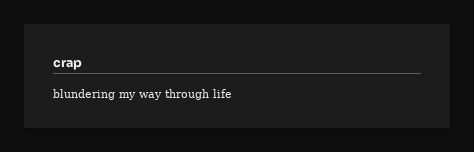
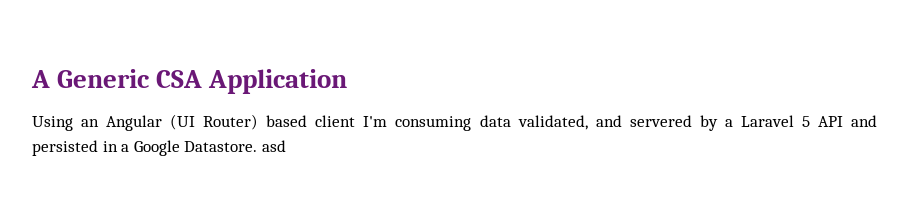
- crap
- blundering my way through life
+ A Generic CSA Application
+ Using an Angular (UI Router) based client I'm consuming data validated, and servered by a Laravel 5 API and persisted in a Google Datastore. asd

